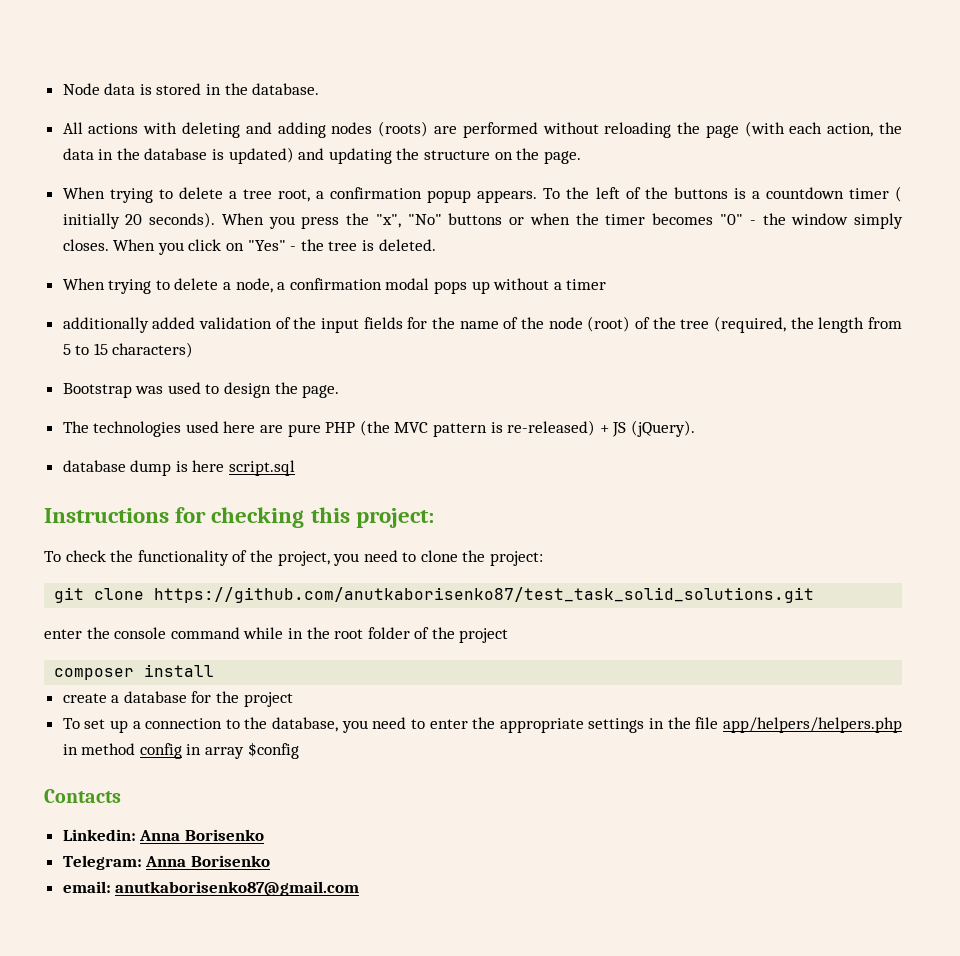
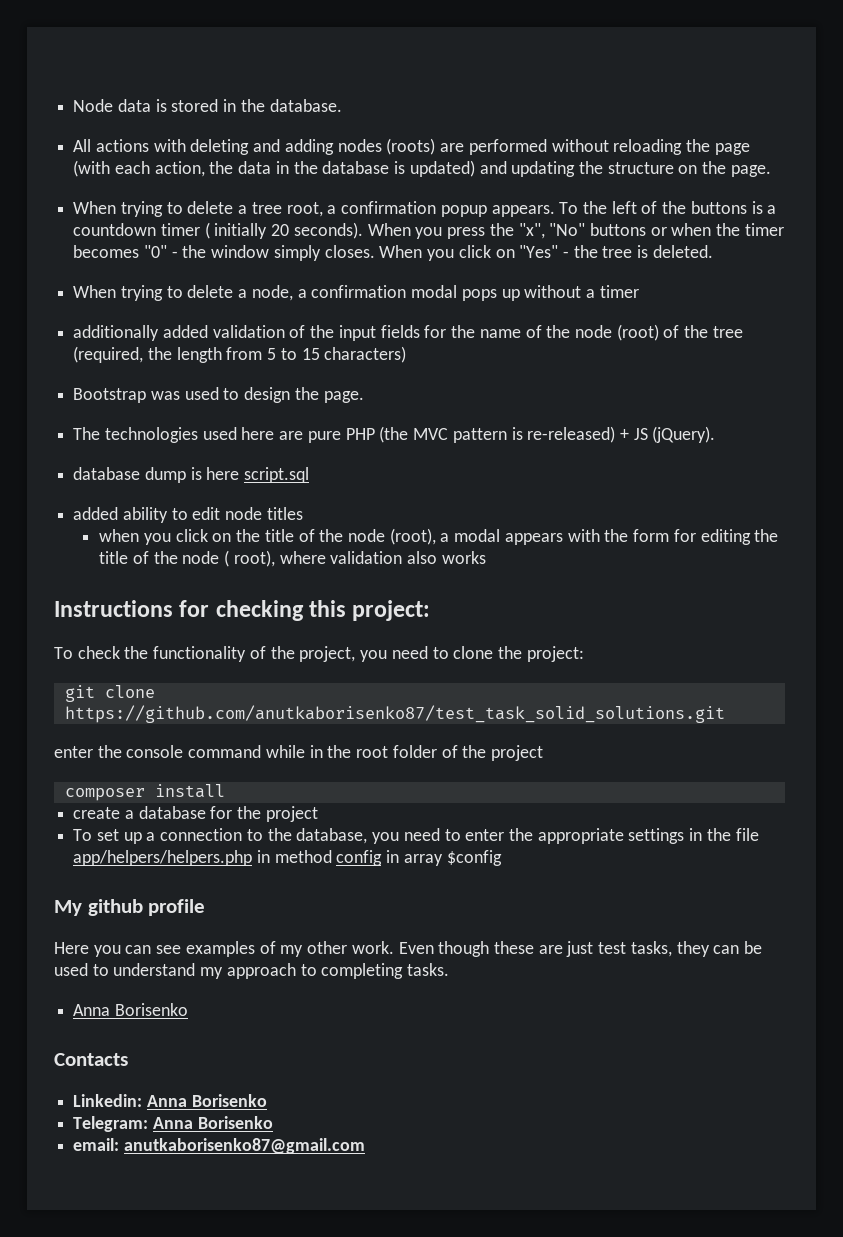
+ added ability to edit node titles
+ when you click on the title of the node (root), a modal appears with the form for editing the title of the node ( root), where validation also works
+ My github profile
+ Here you can see examples of my other work. Even though these are just test tasks, they can be used to understand my approach to completing tasks.
+ Anna Borisenko

